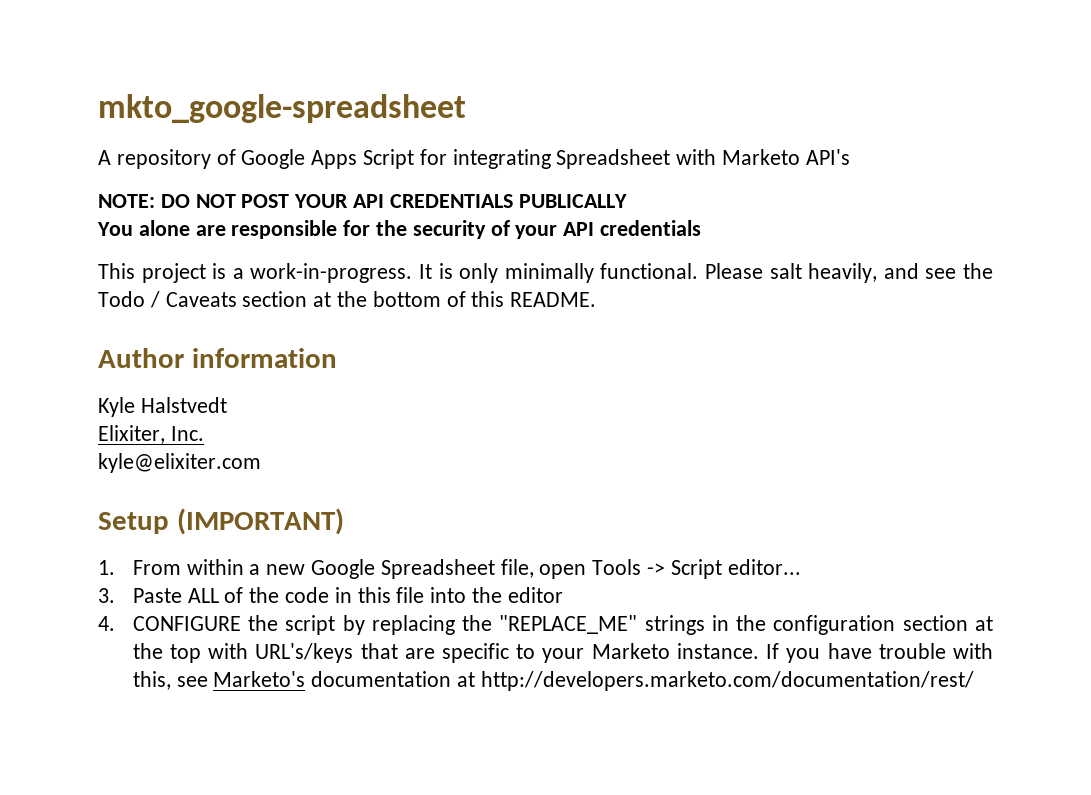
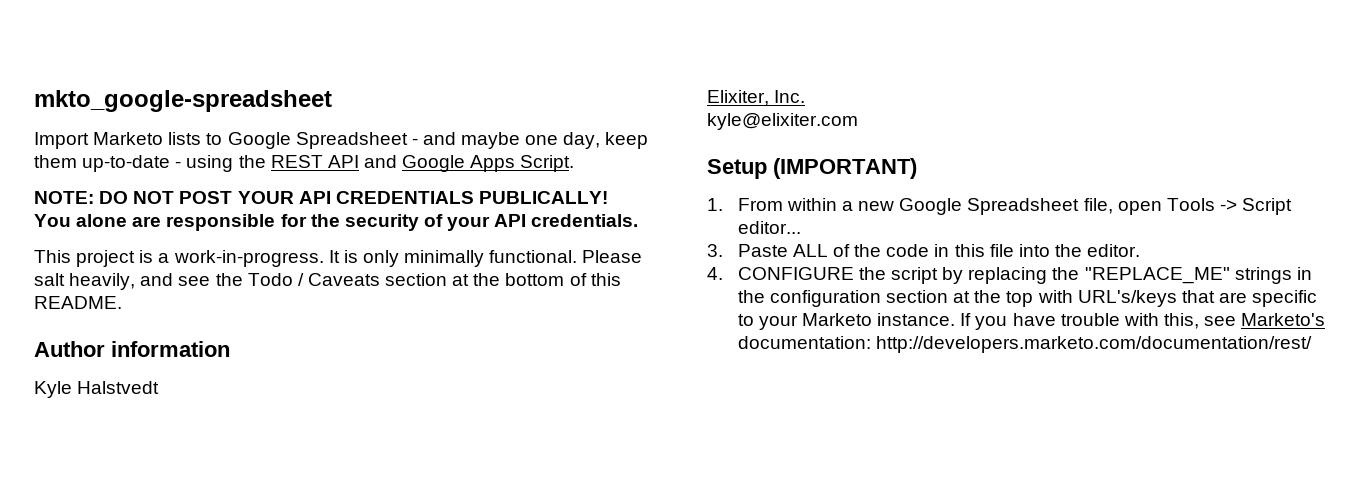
- A repository of Google Apps Script for integrating Spreadsheet with Marketo API's
+ Import Marketo lists to Google Spreadsheet - and maybe one day, keep them up-to-date - using the REST API and Google Apps Script.
- NOTE: DO NOT POST YOUR API CREDENTIALS PUBLICALLY
+ NOTE: DO NOT POST YOUR API CREDENTIALS PUBLICALLY!
- You alone are responsible for the security of your API credentials
+ You alone are responsible for the security of your API credentials.
- 3. Paste ALL of the code in this file into the editor
+ 3. Paste ALL of the code in this file into the editor.
- If you have trouble with this, see Marketo's documentation at http://developers.marketo.com/documentation/rest/
+ If you have trouble with this, see Marketo's documentation: http://developers.marketo.com/documentation/rest/

